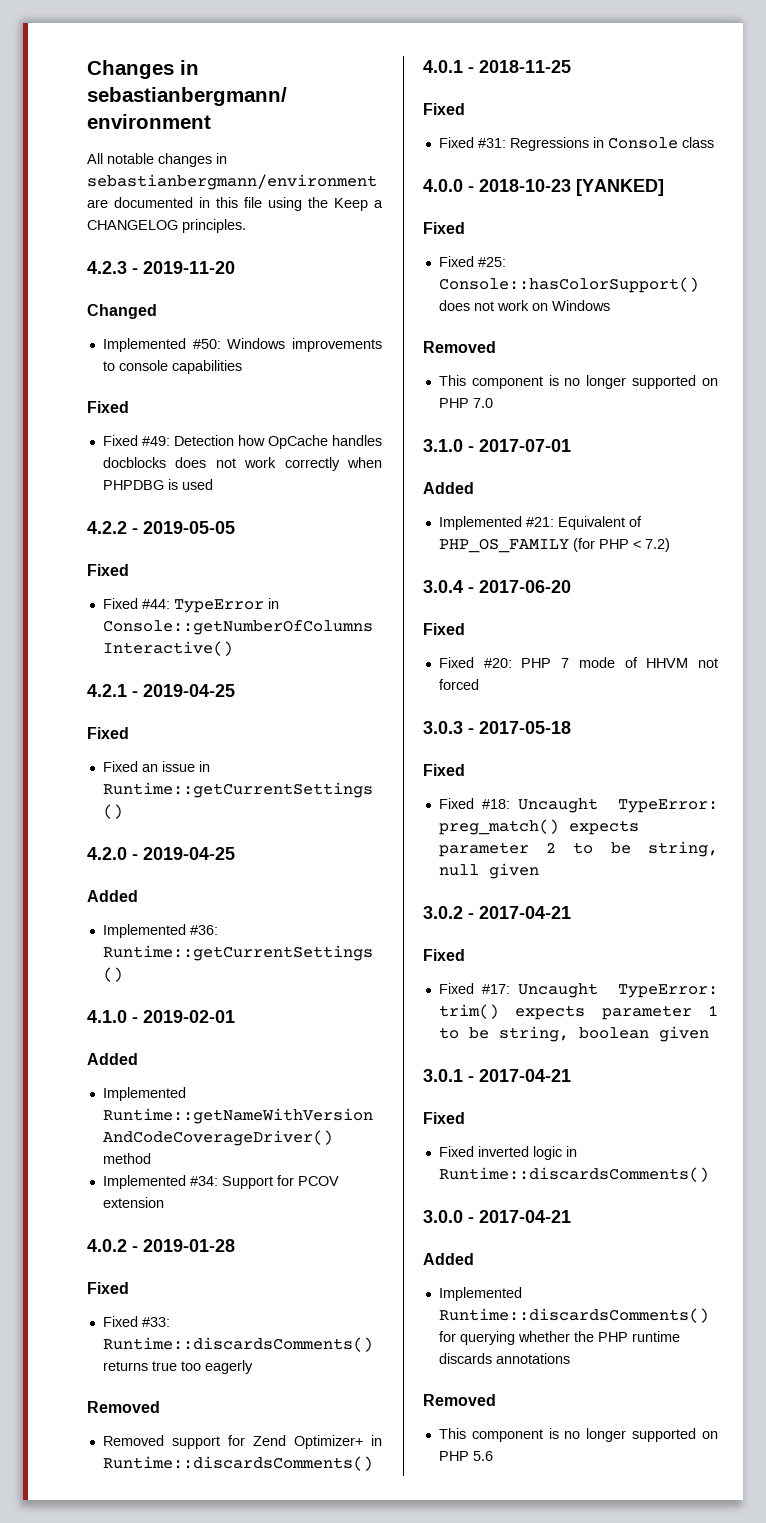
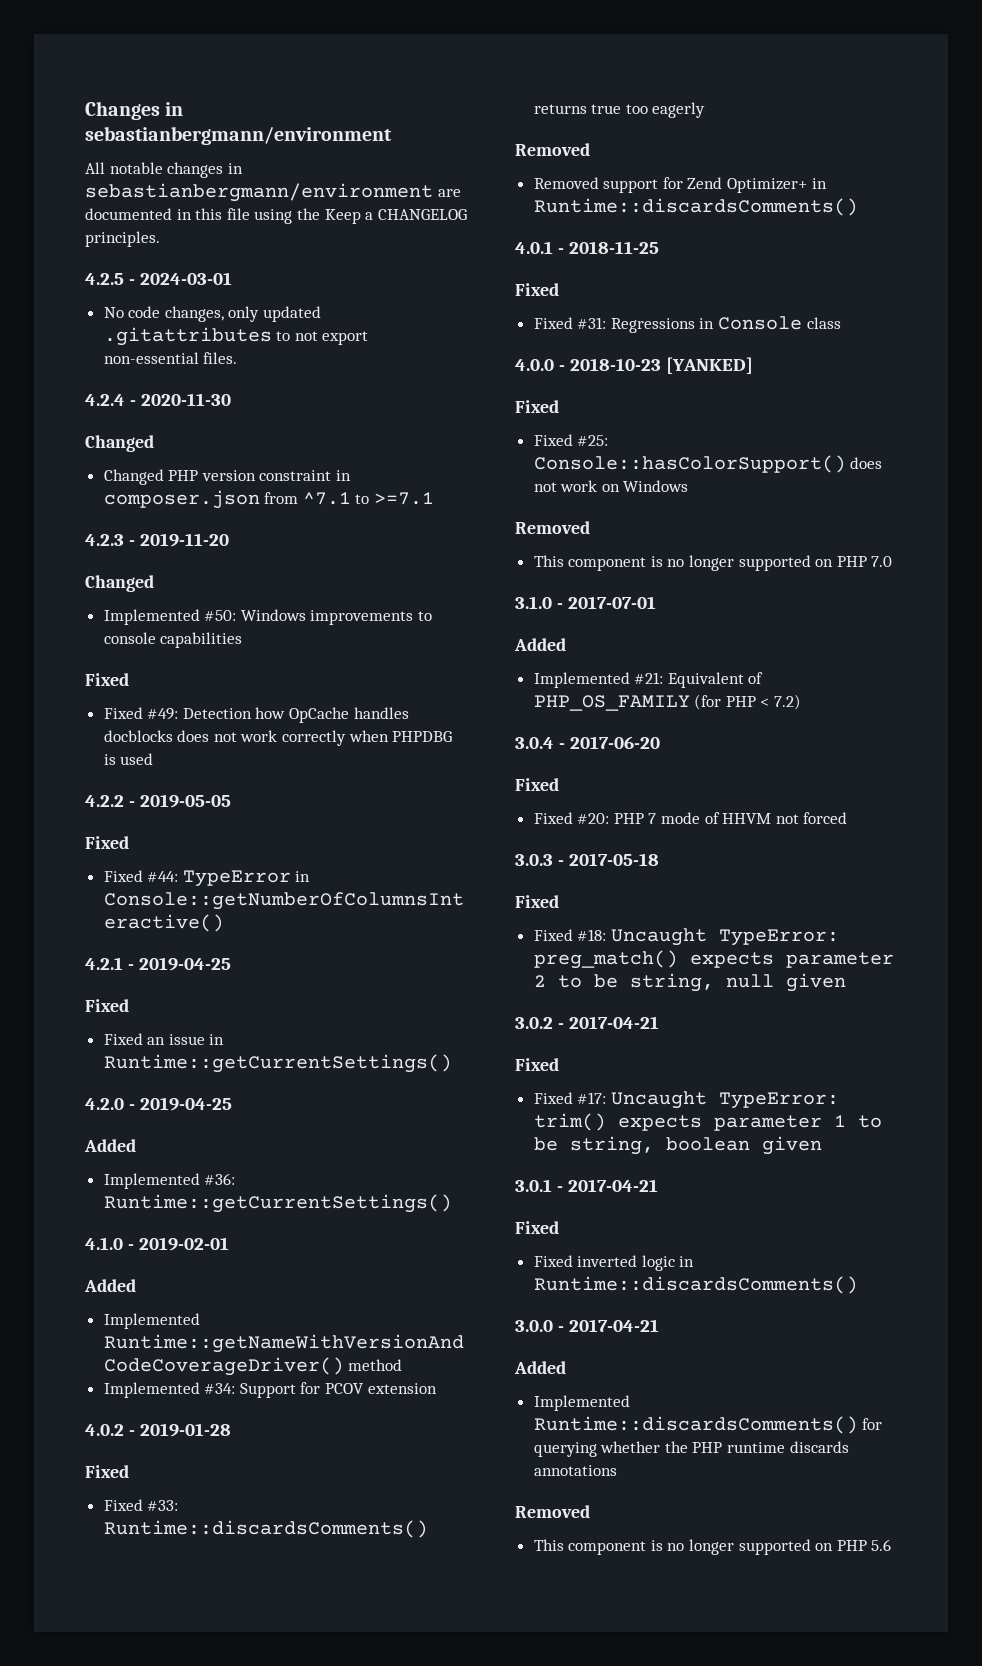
+ 4.2.5 - 2024-03-01
+ No code changes, only updated .gitattributes to not export non-essential files.
+ 4.2.4 - 2020-11-30
+ Changed
+ Changed PHP version constraint in composer.json from ^7.1 to >=7.1

